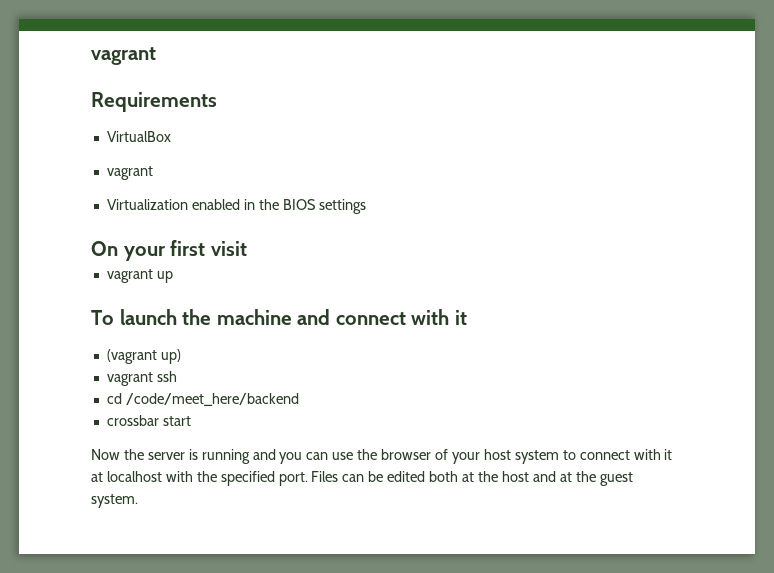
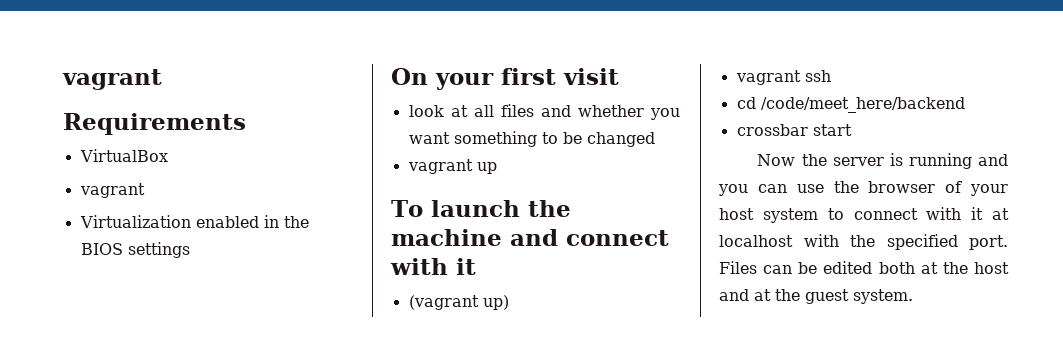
+ look at all files and whether you want something to be changed

